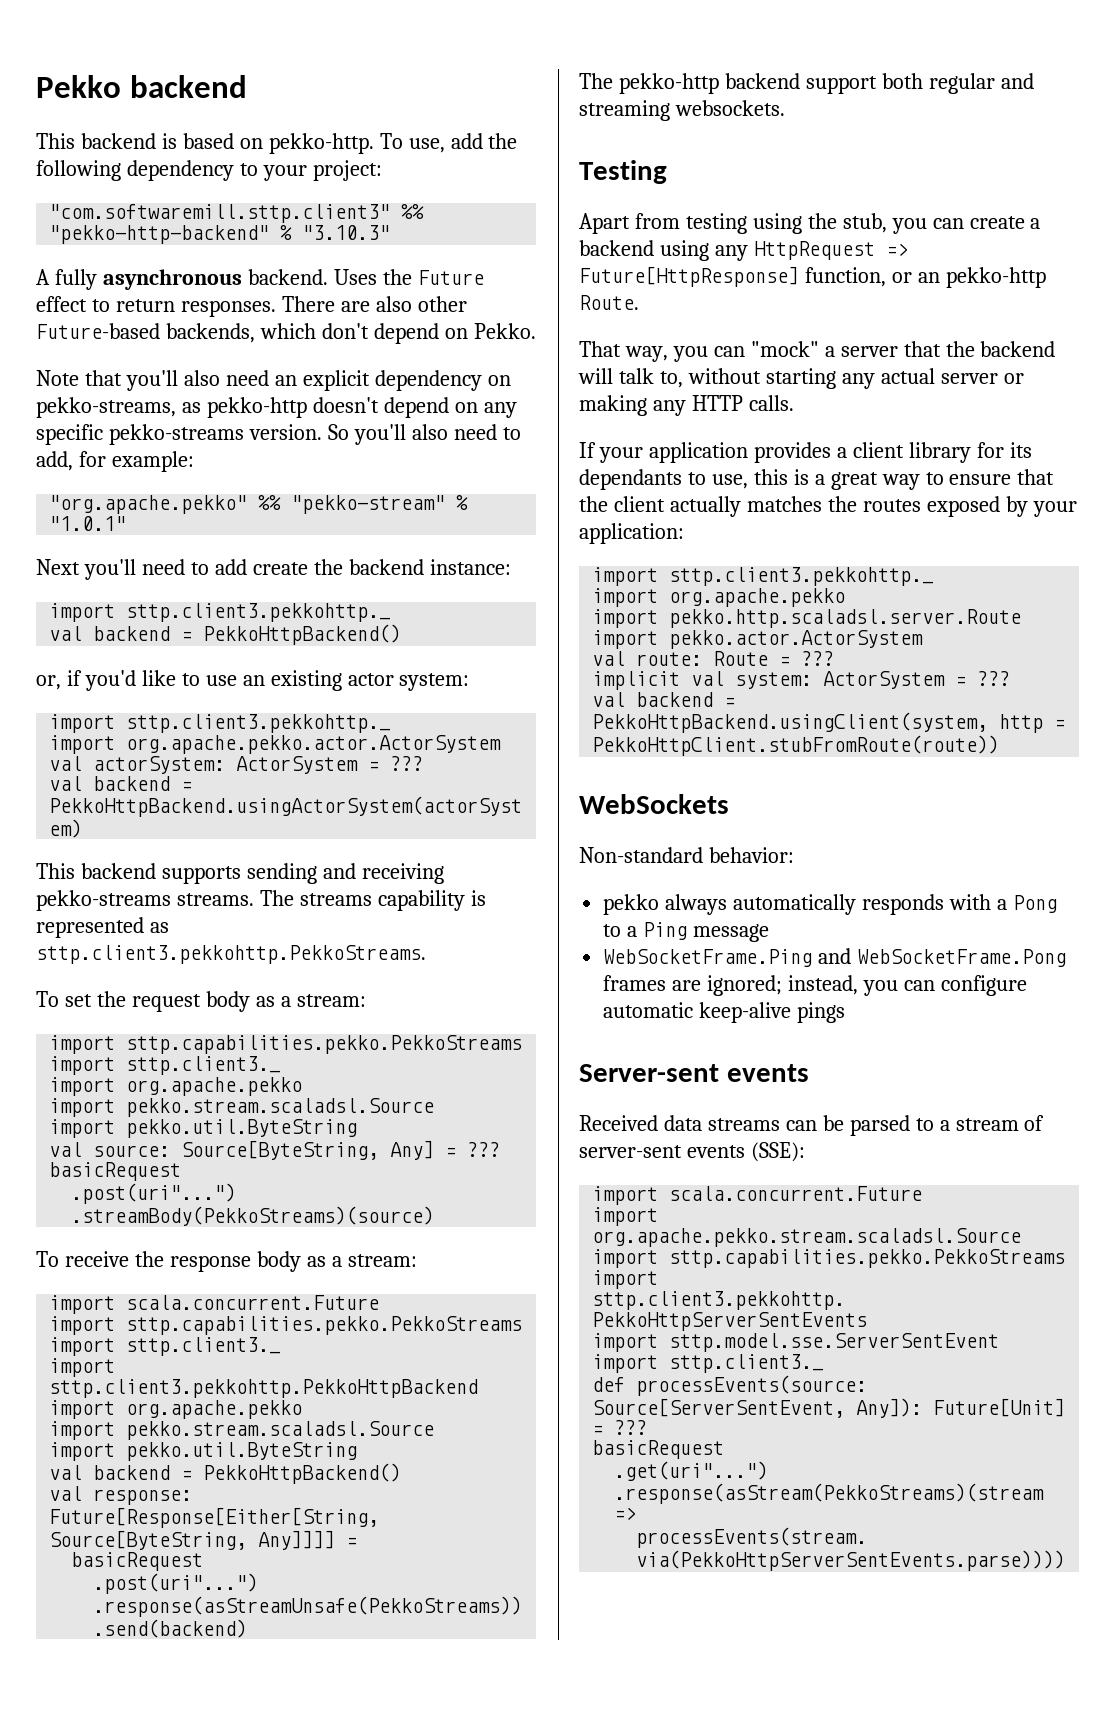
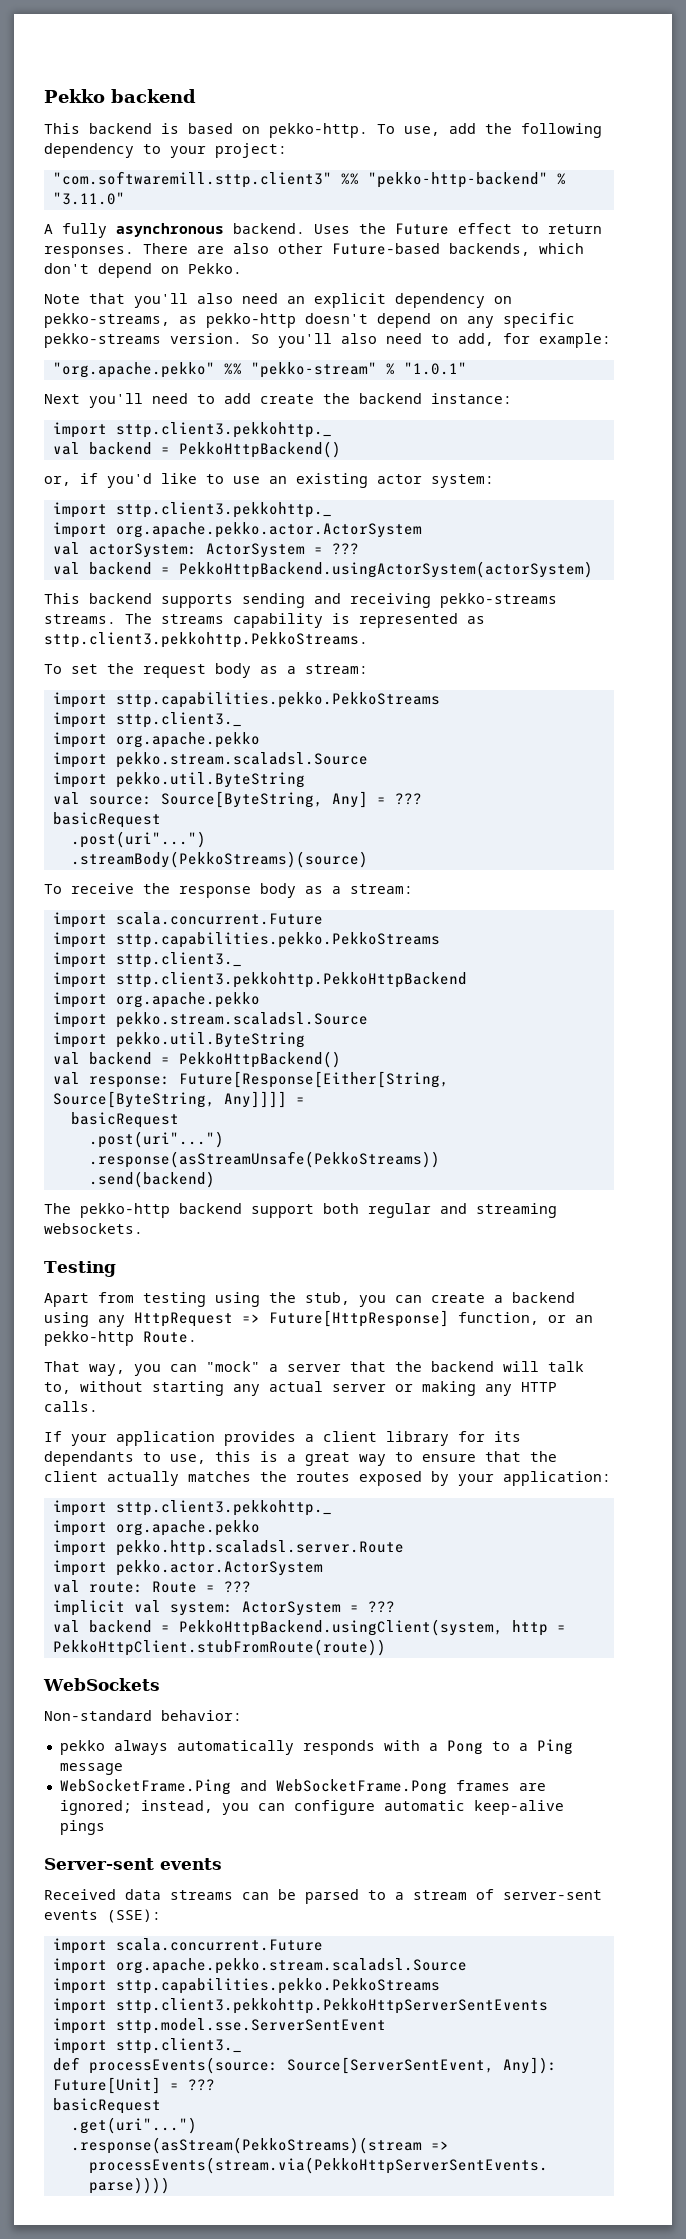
- "com.softwaremill.sttp.client3" %% "pekko-http-backend" % "3.10.3"
+ "com.softwaremill.sttp.client3" %% "pekko-http-backend" % "3.11.0"

